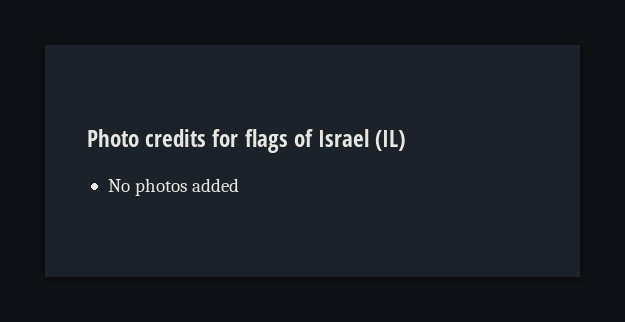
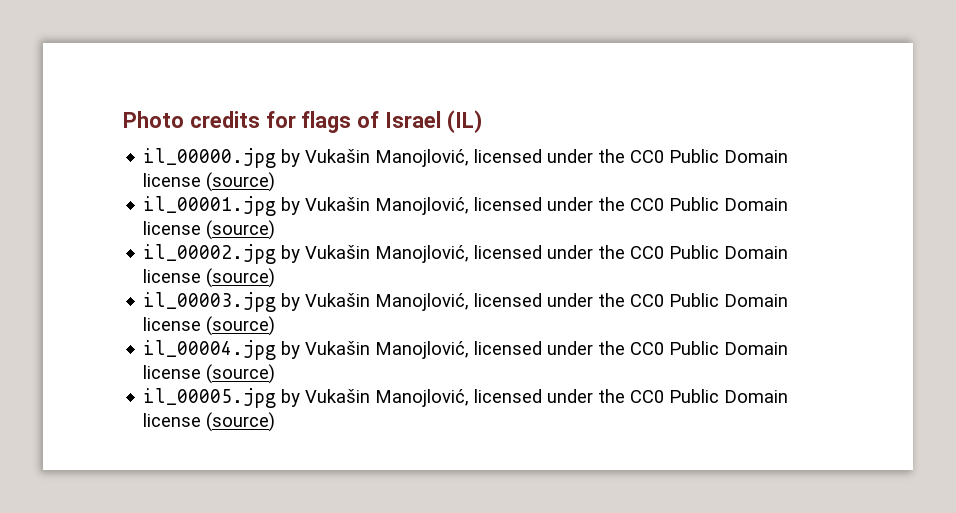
- No photos added
+ il_00000.jpg by Vukašin Manojlović, licensed under the CC0 Public Domain license (source)
+ il_00001.jpg by Vukašin Manojlović, licensed under the CC0 Public Domain license (source)
+ il_00002.jpg by Vukašin Manojlović, licensed under the CC0 Public Domain license (source)
+ il_00003.jpg by Vukašin Manojlović, licensed under the CC0 Public Domain license (source)
+ il_00004.jpg by Vukašin Manojlović, licensed under the CC0 Public Domain license (source)
+ il_00005.jpg by Vukašin Manojlović, licensed under the CC0 Public Domain license (source)

